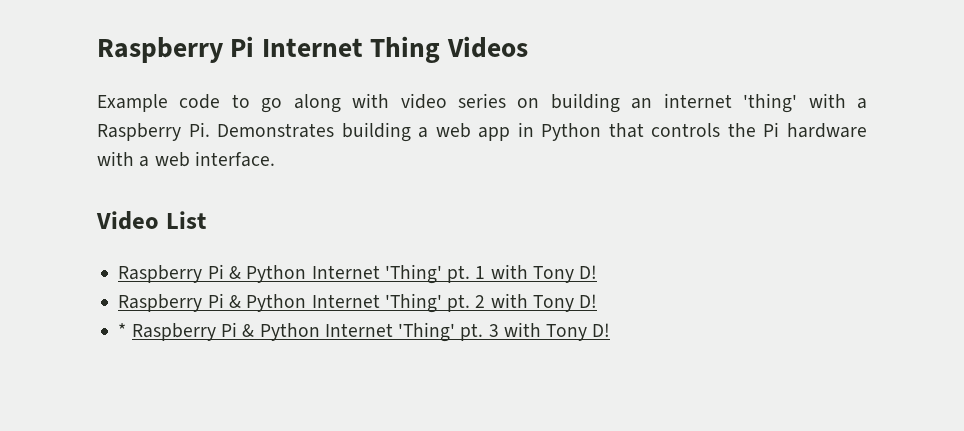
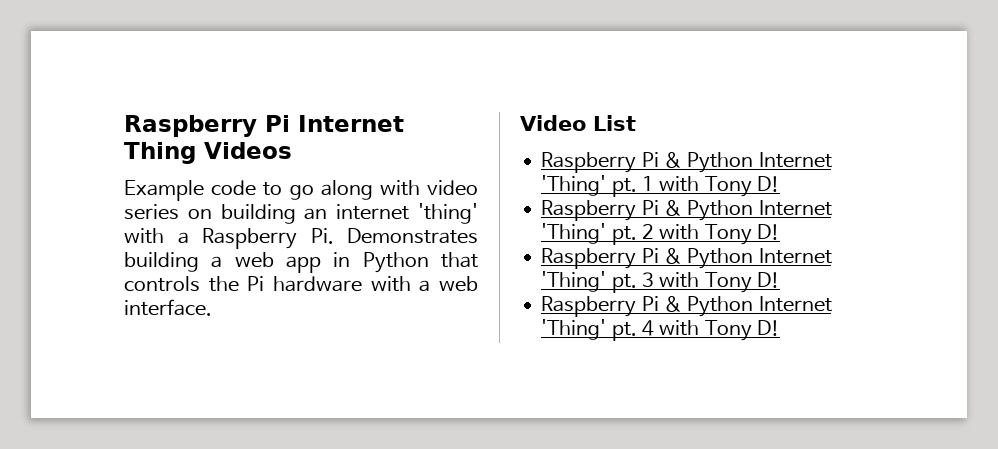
  2 with Tony D!
- * Raspberry Pi & Python Internet 'Thing' pt.
+ Raspberry Pi & Python Internet 'Thing' pt.
+ Raspberry Pi & Python Internet 'Thing' pt. 4 with Tony D!

